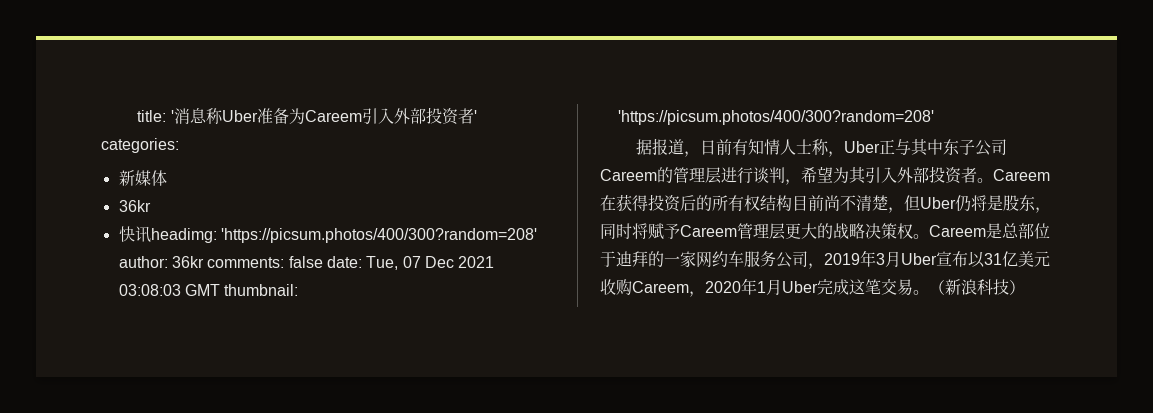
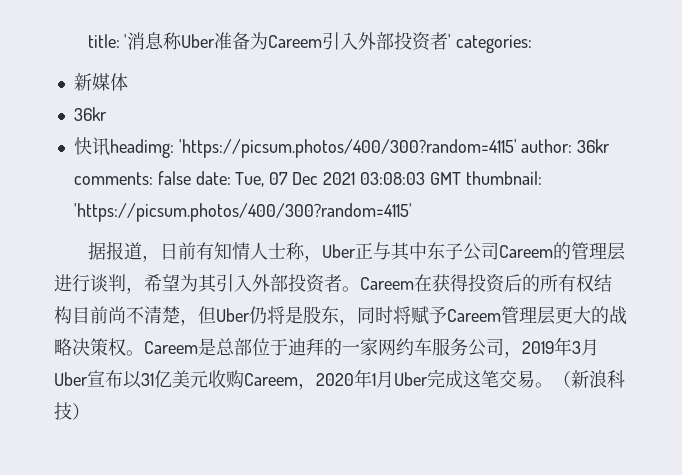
- 快讯headimg: 'https://picsum.photos/400/300?random=208' author: 36kr comments: false date: Tue, 07 Dec 2021 03:08:03 GMT thumbnail: 'https://picsum.photos/400/300?random=208'
+ 快讯headimg: 'https://picsum.photos/400/300?random=4115' author: 36kr comments: false date: Tue, 07 Dec 2021 03:08:03 GMT thumbnail: 'https://picsum.photos/400/300?random=4115'

